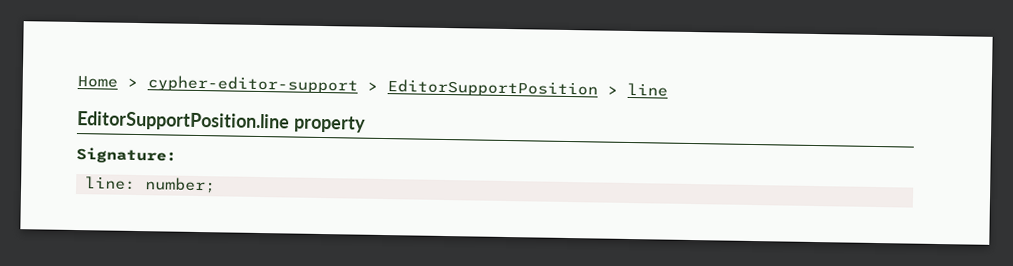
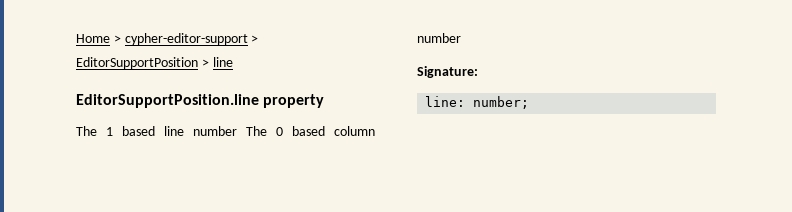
+ The 1 based line number The 0 based column number

